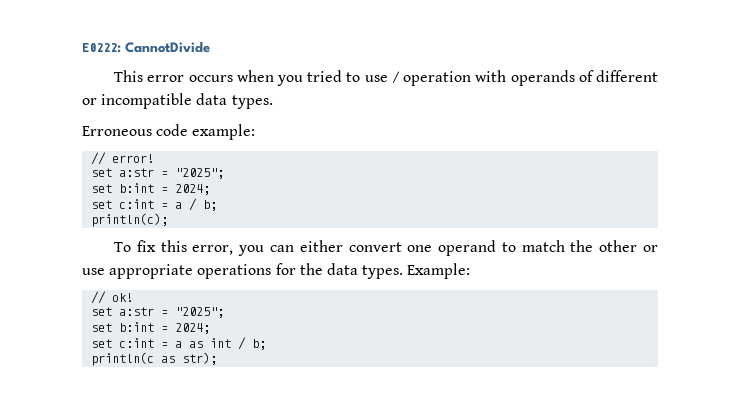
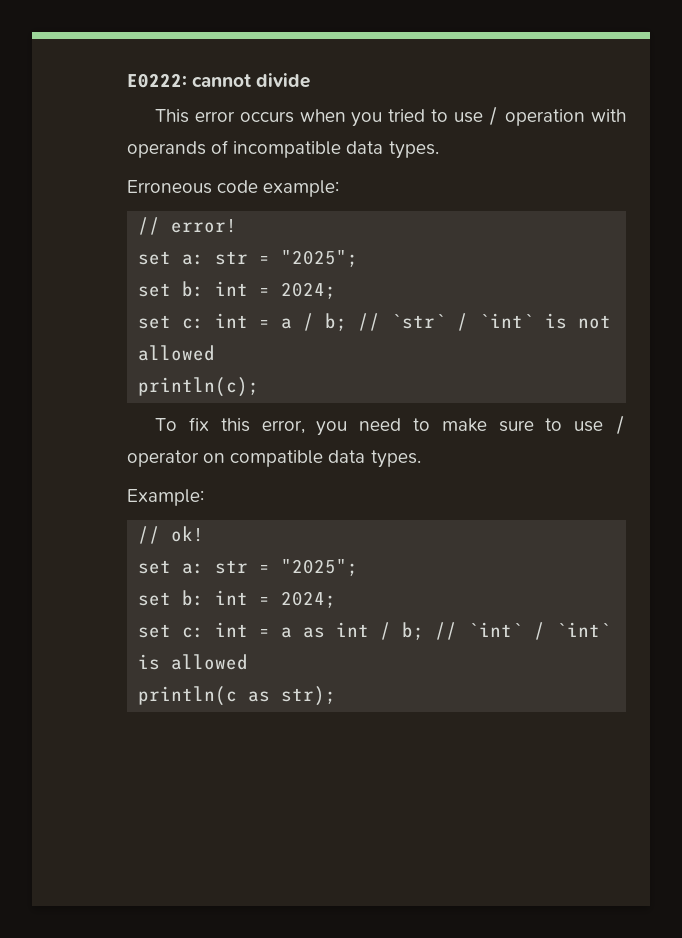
- E0222: CannotDivide
+ E0222: cannot divide
- This error occurs when you tried to use / operation with operands of different or incompatible data types.
+ This error occurs when you tried to use / operation with operands of incompatible data types.
  // error!
- set a:str = "2025";
- set b:int = 2024;
- set c:int = a / b;
+ set a: str = "2025";
+ set b: int = 2024;
+ set c: int = a / b; // `str` / `int` is not allowed
- To fix this error, you can either convert one operand to match the other or use appropriate operations for the data types. Example:
+ To fix this error, you need to make sure to use / operator on compatible data types.
+ Example:
  // ok!
- set a:str = "2025";
- set b:int = 2024;
- set c:int = a as int / b;
+ set a: str = "2025";
+ set b: int = 2024;
+ set c: int = a as int / b; // `int` / `int` is allowed

